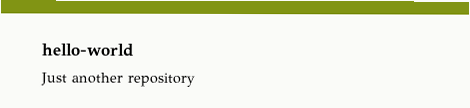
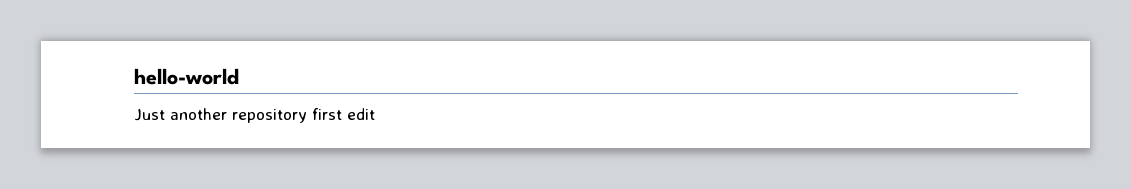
- Just another repository
+ Just another repository first edit

